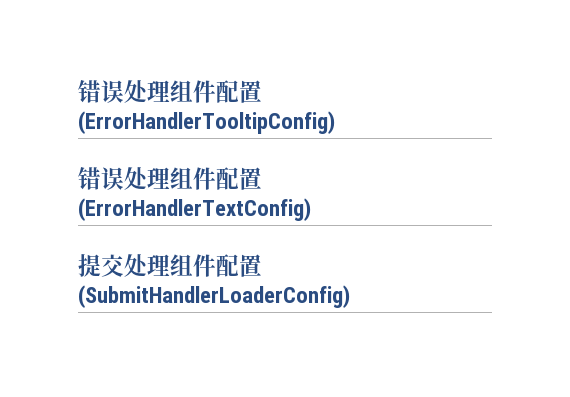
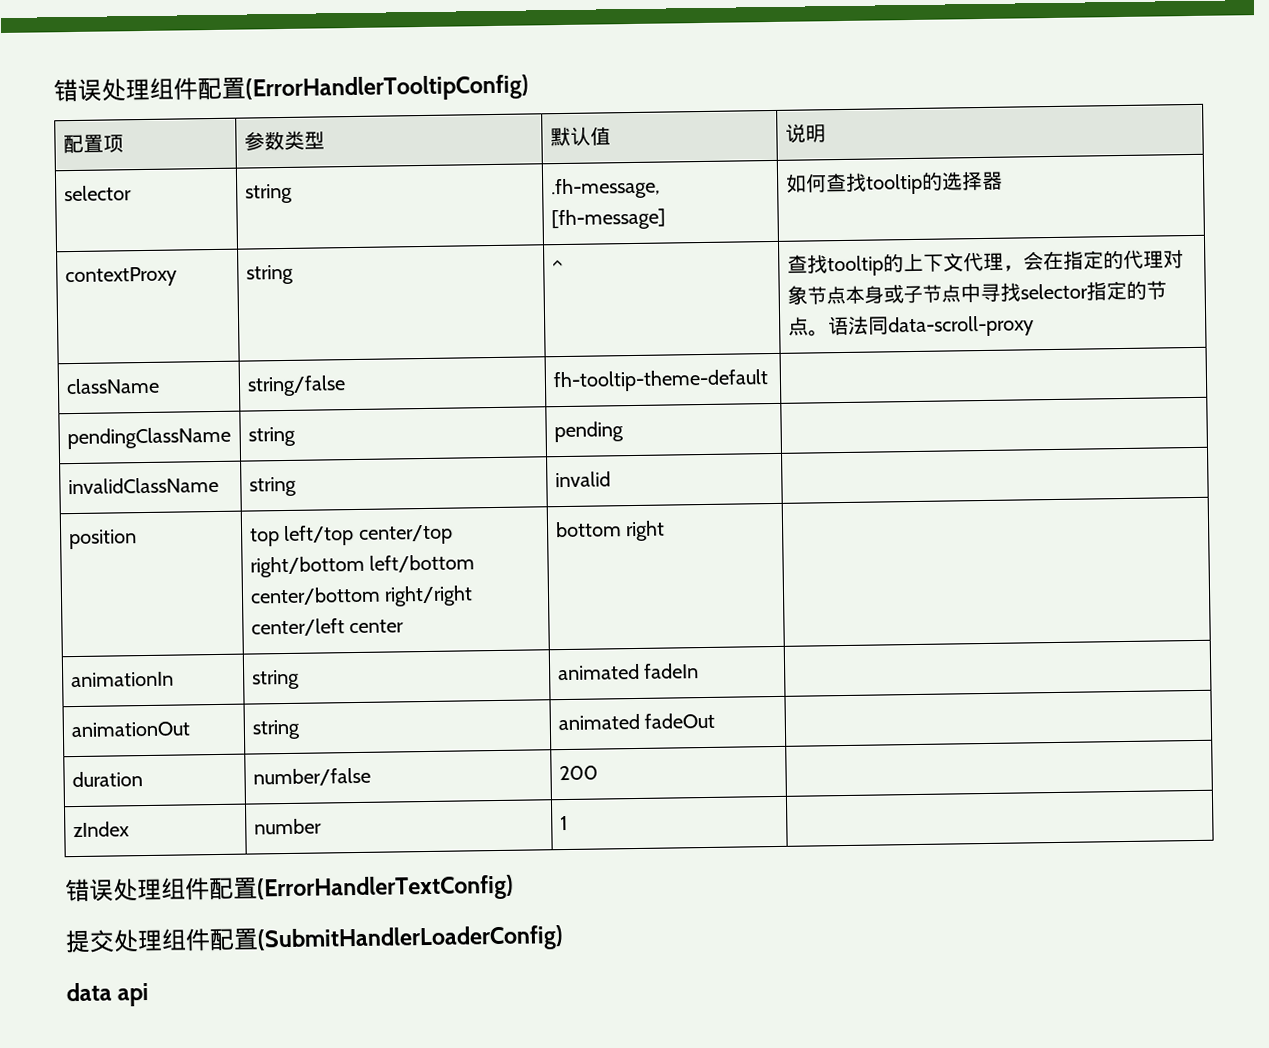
+ 配置项 | 参数类型 | 默认值 | 说明
+ selector | string | .fh-message, [fh-message] | 如何查找tooltip的选择器
+ contextProxy | string | ^ | 查找tooltip的上下文代理，会在指定的代理对象节点本身或子节点中寻找selector指定的节点。语法同data-scroll-proxy
+ className | string/false | fh-tooltip-theme-default |
+ pendingClassName | string | pending |
+ invalidClassName | string | invalid |
+ position | top left/top center/top right/bottom left/bottom center/bottom right/right center/left center | bottom right |
+ animationIn | string | animated fadeIn |
+ animationOut | string | animated fadeOut |
+ duration | number/false | 200 |
+ zIndex | number | 1 |
+ data api

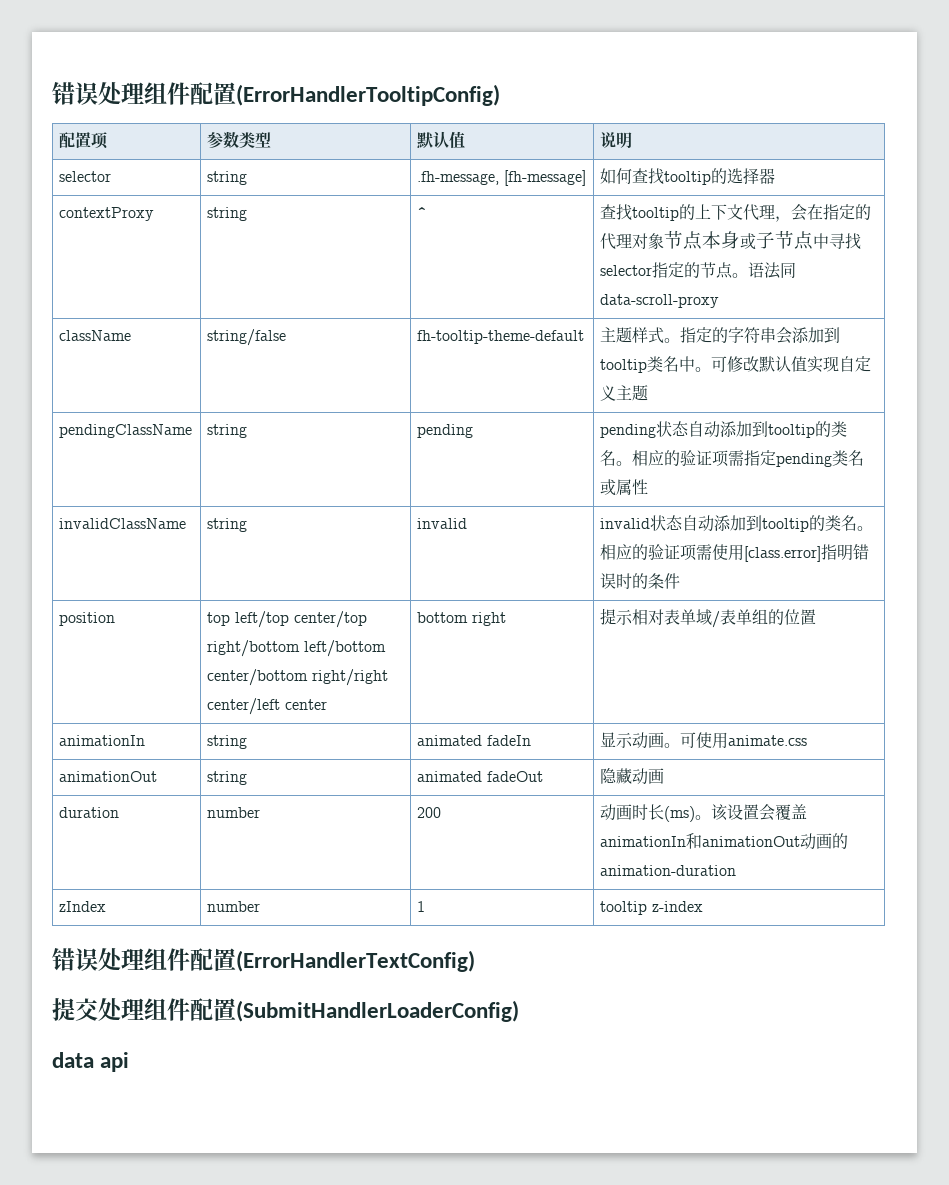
- className | string/false | fh-tooltip-theme-default |
- pendingClassName | string | pending |
- invalidClassName | string | invalid |
+ className | string/false | fh-tooltip-theme-default | 主题样式。指定的字符串会添加到tooltip类名中。可修改默认值实现自定义主题
+ pendingClassName | string | pending | pending状态自动添加到tooltip的类名。相应的验证项需指定pending类名或属性
+ invalidClassName | string | invalid | invalid状态自动添加到tooltip的类名。相应的验证项需使用[class.error]指明错误时的条件
- position | top left/top center/top right/bottom left/bottom center/bottom right/right center/left center | bottom right |
+ position | top left/top center/top right/bottom left/bottom center/bottom right/right center/left center | bottom right | 提示相对表单域/表单组的位置
- animationIn | string | animated fadeIn |
+ animationIn | string | animated fadeIn | 显示动画。可使用animate.css
- animationOut | string | animated fadeOut |
+ animationOut | string | animated fadeOut | 隐藏动画
- duration | number/false | 200 |
+ duration | number | 200 | 动画时长(ms)。该设置会覆盖animationIn和animationOut动画的animation-duration
- zIndex | number | 1 |
+ zIndex | number | 1 | tooltip z-index

